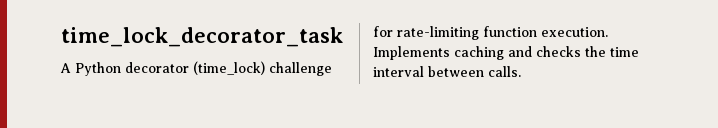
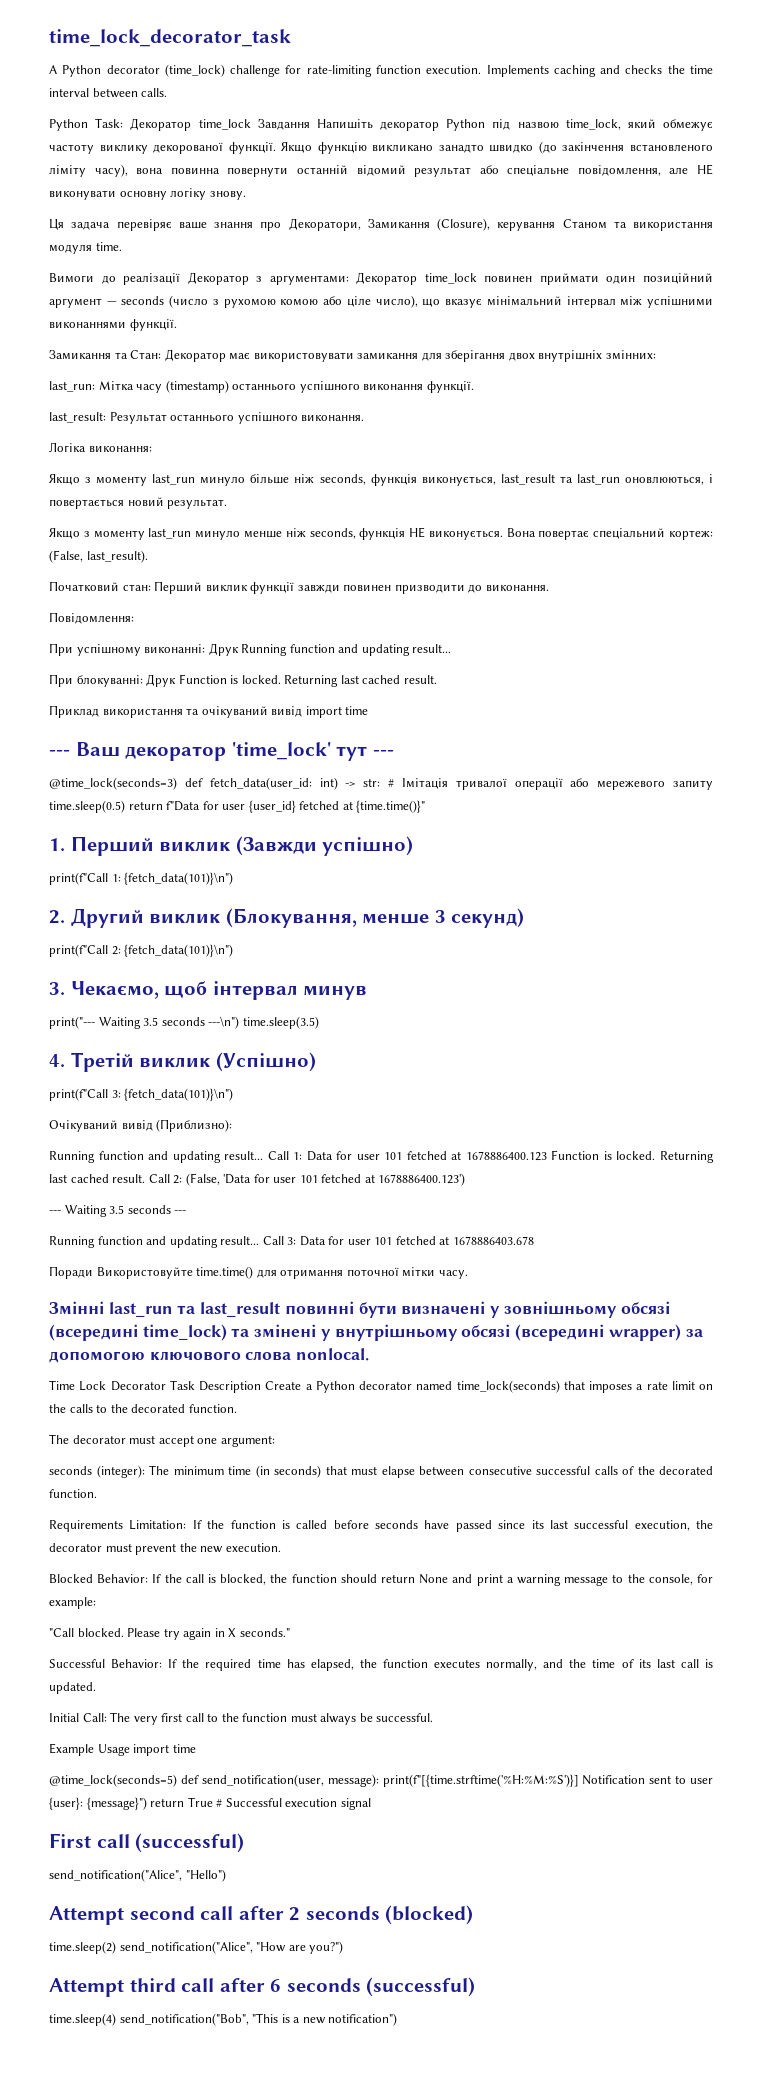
+ Python Task: Декоратор time_lock Завдання Напишіть декоратор Python під назвою time_lock, який обмежує частоту виклику декорованої функції. Якщо функцію викликано занадто швидко (до закінчення встановленого ліміту часу), вона повинна повернути останній відомий результат або спеціальне повідомлення, але НЕ виконувати основну логіку знову.
+ Ця задача перевіряє ваше знання про Декоратори, Замикання (Closure), керування Станом та використання модуля time.
+ Вимоги до реалізації Декоратор з аргументами: Декоратор time_lock повинен приймати один позиційний аргумент — seconds (число з рухомою комою або ціле число), що вказує мінімальний інтервал між успішними виконаннями функції.
+ Замикання та Стан: Декоратор має використовувати замикання для зберігання двох внутрішніх змінних:
+ last_run: Мітка часу (timestamp) останнього успішного виконання функції.
+ last_result: Результат останнього успішного виконання.
+ Логіка виконання:
+ Якщо з моменту last_run минуло більше ніж seconds, функція виконується, last_result та last_run оновлюються, і повертається новий результат.
+ Якщо з моменту last_run минуло менше ніж seconds, функція НЕ виконується. Вона повертає спеціальний кортеж: (False, last_result).
+ Початковий стан: Перший виклик функції завжди повинен призводити до виконання.
+ Повідомлення:
+ При успішному виконанні: Друк Running function and updating result...
+ При блокуванні: Друк Function is locked. Returning last cached result.
+ Приклад використання та очікуваний вивід import time
+ --- Ваш декоратор 'time_lock' тут ---
+ @time_lock(seconds=3) def fetch_data(user_id: int) -> str: # Імітація тривалої операції або мережевого запиту time.sleep(0.5) return f"Data for user {user_id} fetched at {time.time()}"
+ 1. Перший виклик (Завжди успішно)
+ print(f"Call 1: {fetch_data(101)}\n")
+ 2. Другий виклик (Блокування, менше 3 секунд)
+ print(f"Call 2: {fetch_data(101)}\n")
+ 3. Чекаємо, щоб інтервал минув
+ print("--- Waiting 3.5 seconds ---\n") time.sleep(3.5)
+ 4. Третій виклик (Успішно)
+ print(f"Call 3: {fetch_data(101)}\n")
+ Очікуваний вивід (Приблизно):
+ Running function and updating result... Call 1: Data for user 101 fetched at 1678886400.123 Function is locked. Returning last cached result. Call 2: (False, 'Data for user 101 fetched at 1678886400.123')
+ --- Waiting 3.5 seconds ---
+ Running function and updating result... Call 3: Data for user 101 fetched at 1678886403.678
+ Поради Використовуйте time.time() для отримання поточної мітки часу.
+ Змінні last_run та last_result повинні бути визначені у зовнішньому обсязі (всередині time_lock) та змінені у внутрішньому обсязі (всередині wrapper) за допомогою ключового слова nonlocal.
+ Time Lock Decorator Task Description Create a Python decorator named time_lock(seconds) that imposes a rate limit on the calls to the decorated function.
+ The decorator must accept one argument:
+ seconds (integer): The minimum time (in seconds) that must elapse between consecutive successful calls of the decorated function.
+ Requirements Limitation: If the function is called before seconds have passed since its last successful execution, the decorator must prevent the new execution.
+ Blocked Behavior: If the call is blocked, the function should return None and print a warning message to the console, for example:
+ "Call blocked. Please try again in X seconds."
+ Successful Behavior: If the required time has elapsed, the function executes normally, and the time of its last call is updated.
+ Initial Call: The very first call to the function must always be successful.
+ Example Usage import time
+ @time_lock(seconds=5) def send_notification(user, message): print(f"[{time.strftime('%H:%M:%S')}] Notification sent to user {user}: {message}") return True # Successful execution signal
+ First call (successful)
+ send_notification("Alice", "Hello")
+ Attempt second call after 2 seconds (blocked)
+ time.sleep(2) send_notification("Alice", "How are you?")
+ Attempt third call after 6 seconds (successful)
+ time.sleep(4) send_notification("Bob", "This is a new notification")

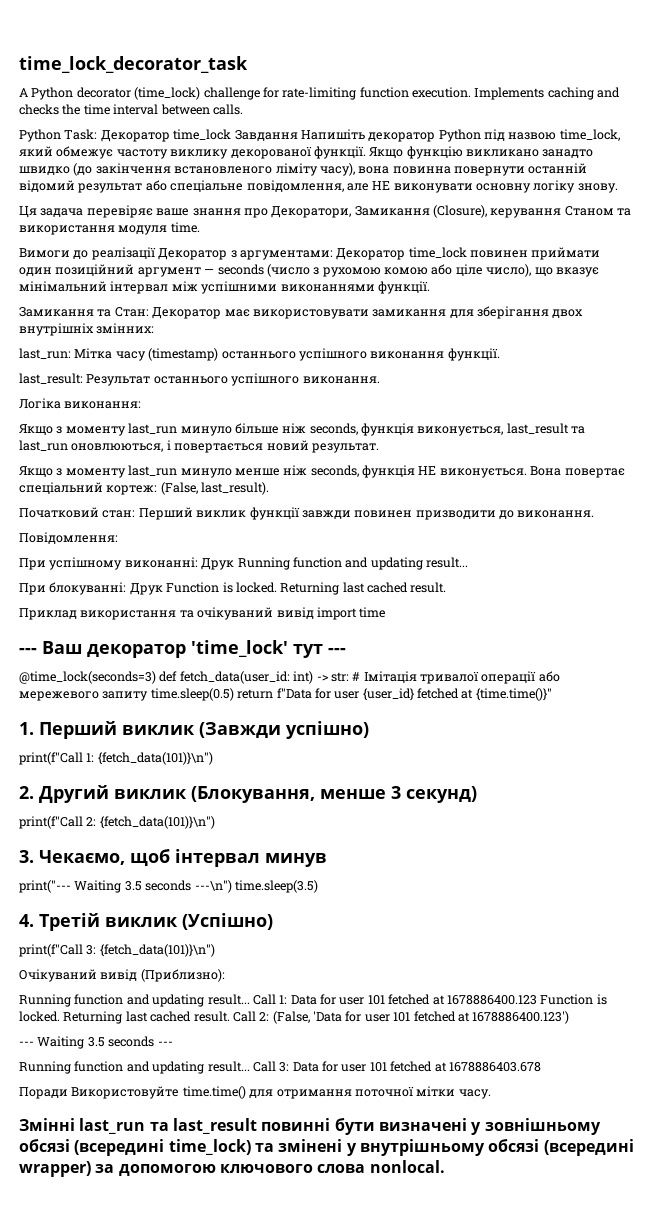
- Time Lock Decorator Task Description Create a Python decorator named time_lock(seconds) that imposes a rate limit on the calls to the decorated function.
- The decorator must accept one argument:
- seconds (integer): The minimum time (in seconds) that must elapse between consecutive successful calls of the decorated function.
- Requirements Limitation: If the function is called before seconds have passed since its last successful execution, the decorator must prevent the new execution.
- Blocked Behavior: If the call is blocked, the function should return None and print a warning message to the console, for example:
- "Call blocked. Please try again in X seconds."
- Successful Behavior: If the required time has elapsed, the function executes normally, and the time of its last call is updated.
- Initial Call: The very first call to the function must always be successful.
- Example Usage import time
- @time_lock(seconds=5) def send_notification(user, message): print(f"[{time.strftime('%H:%M:%S')}] Notification sent to user {user}: {message}") return True # Successful execution signal
- First call (successful)
- send_notification("Alice", "Hello")
- Attempt second call after 2 seconds (blocked)
- time.sleep(2) send_notification("Alice", "How are you?")
- Attempt third call after 6 seconds (successful)
- time.sleep(4) send_notification("Bob", "This is a new notification")

